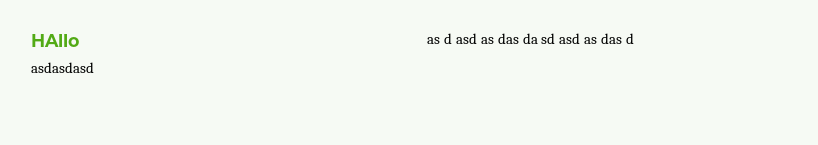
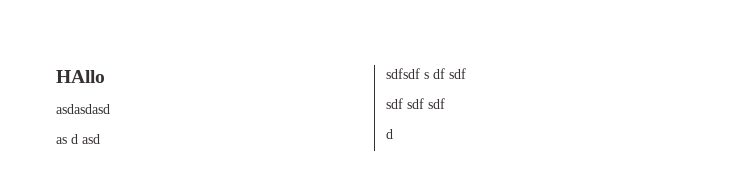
- as d asd as das da sd asd as das d
+ as d asd
+ sdfsdf s df sdf
+ sdf sdf sdf
+ d

